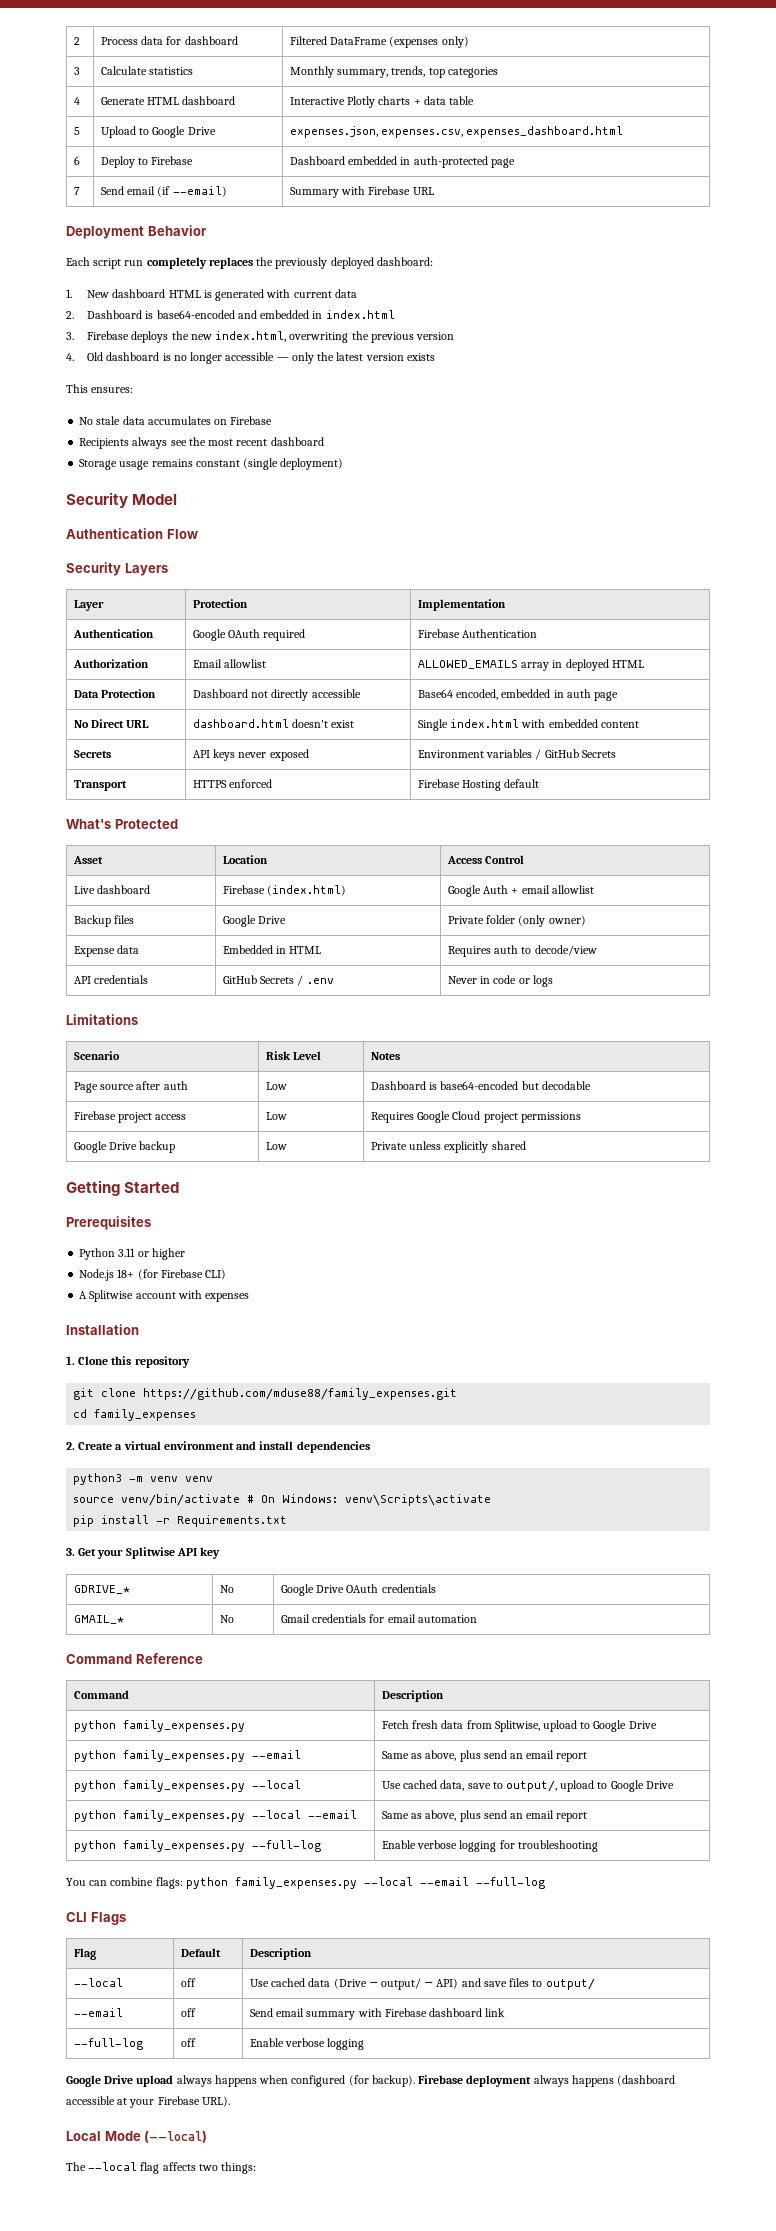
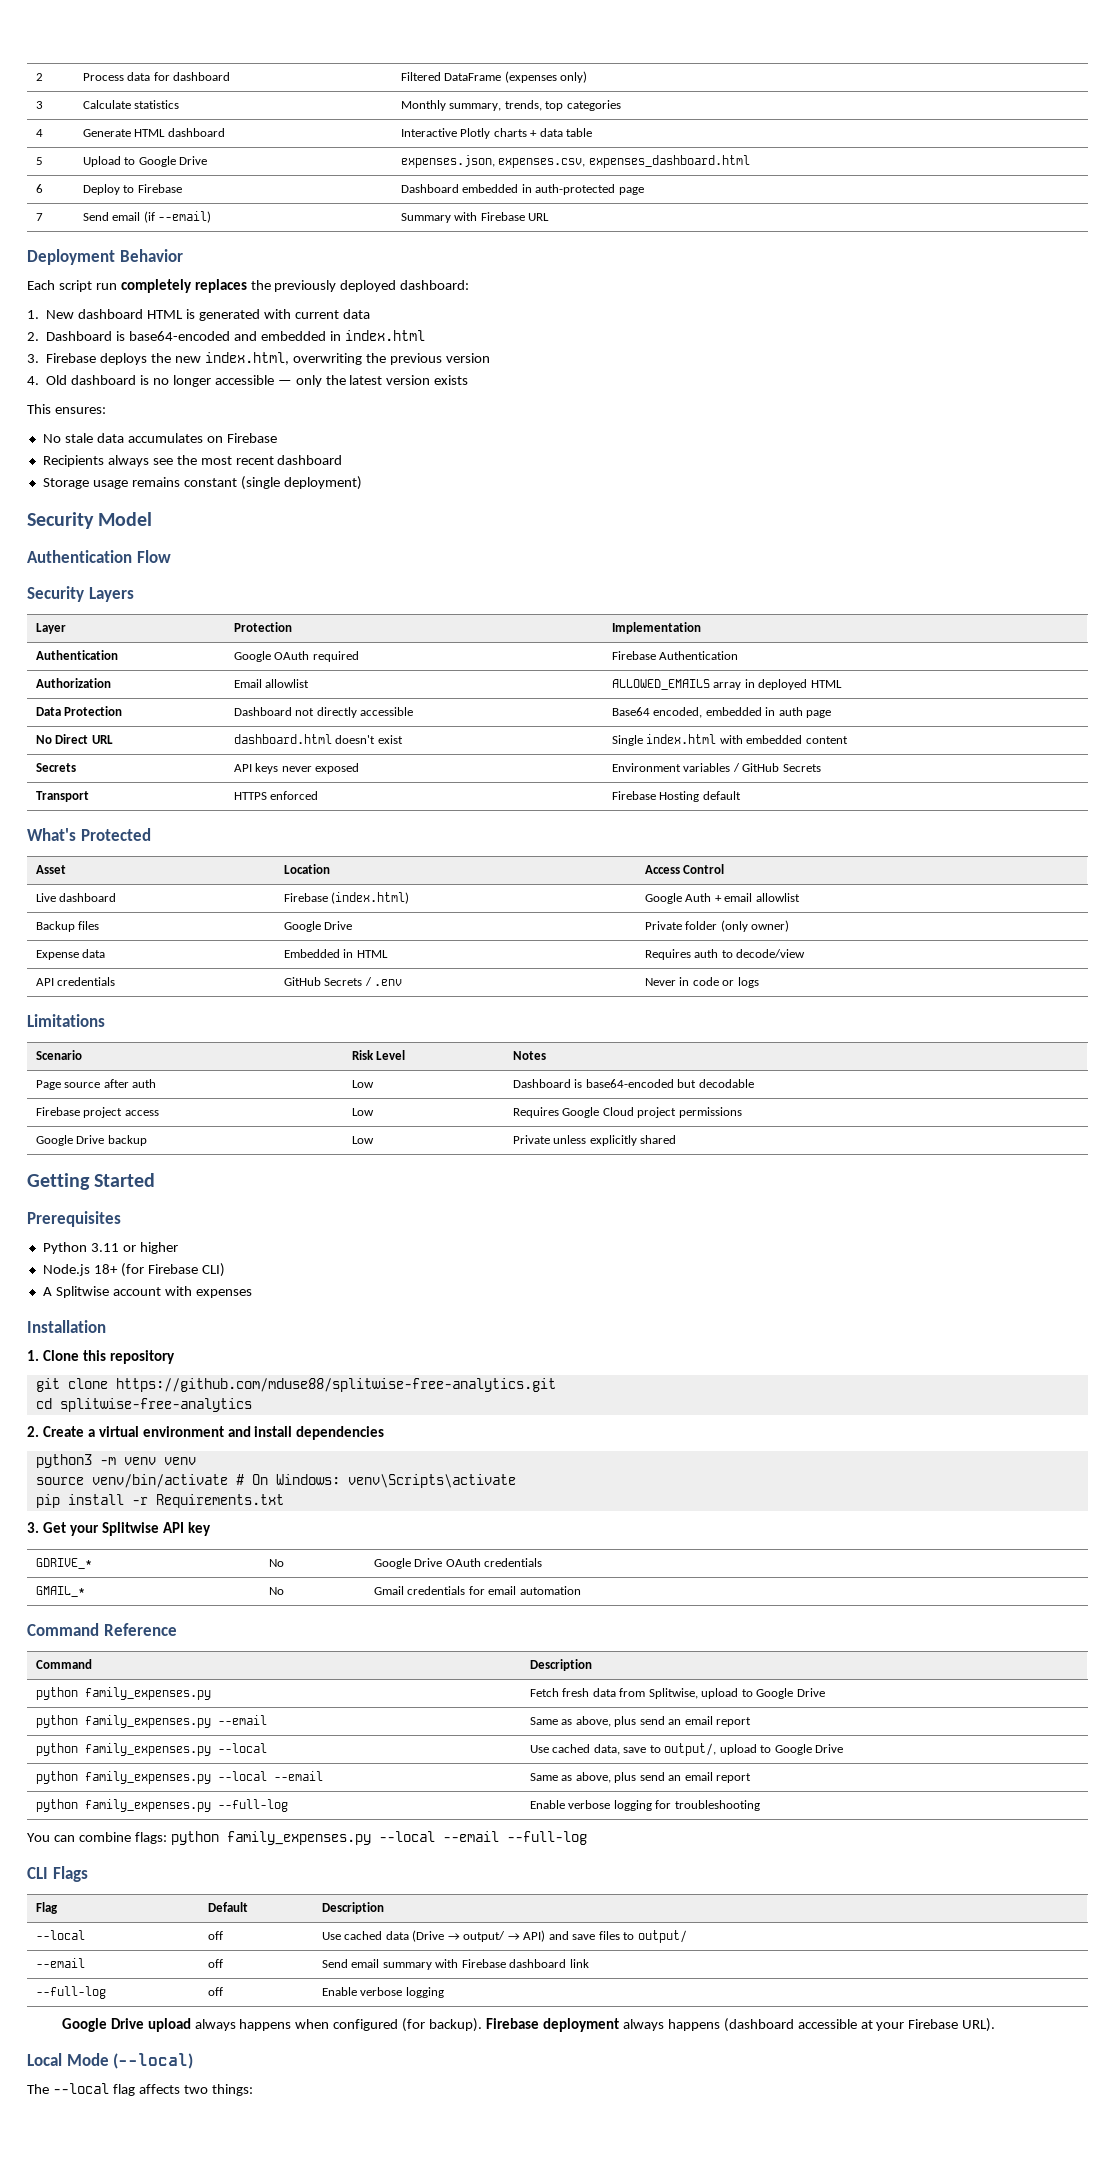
- git clone https://github.com/mduse88/family_expenses.git
+ git clone https://github.com/mduse88/splitwise-free-analytics.git
- cd family_expenses
+ cd splitwise-free-analytics

